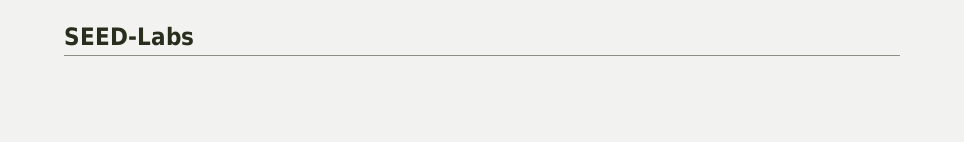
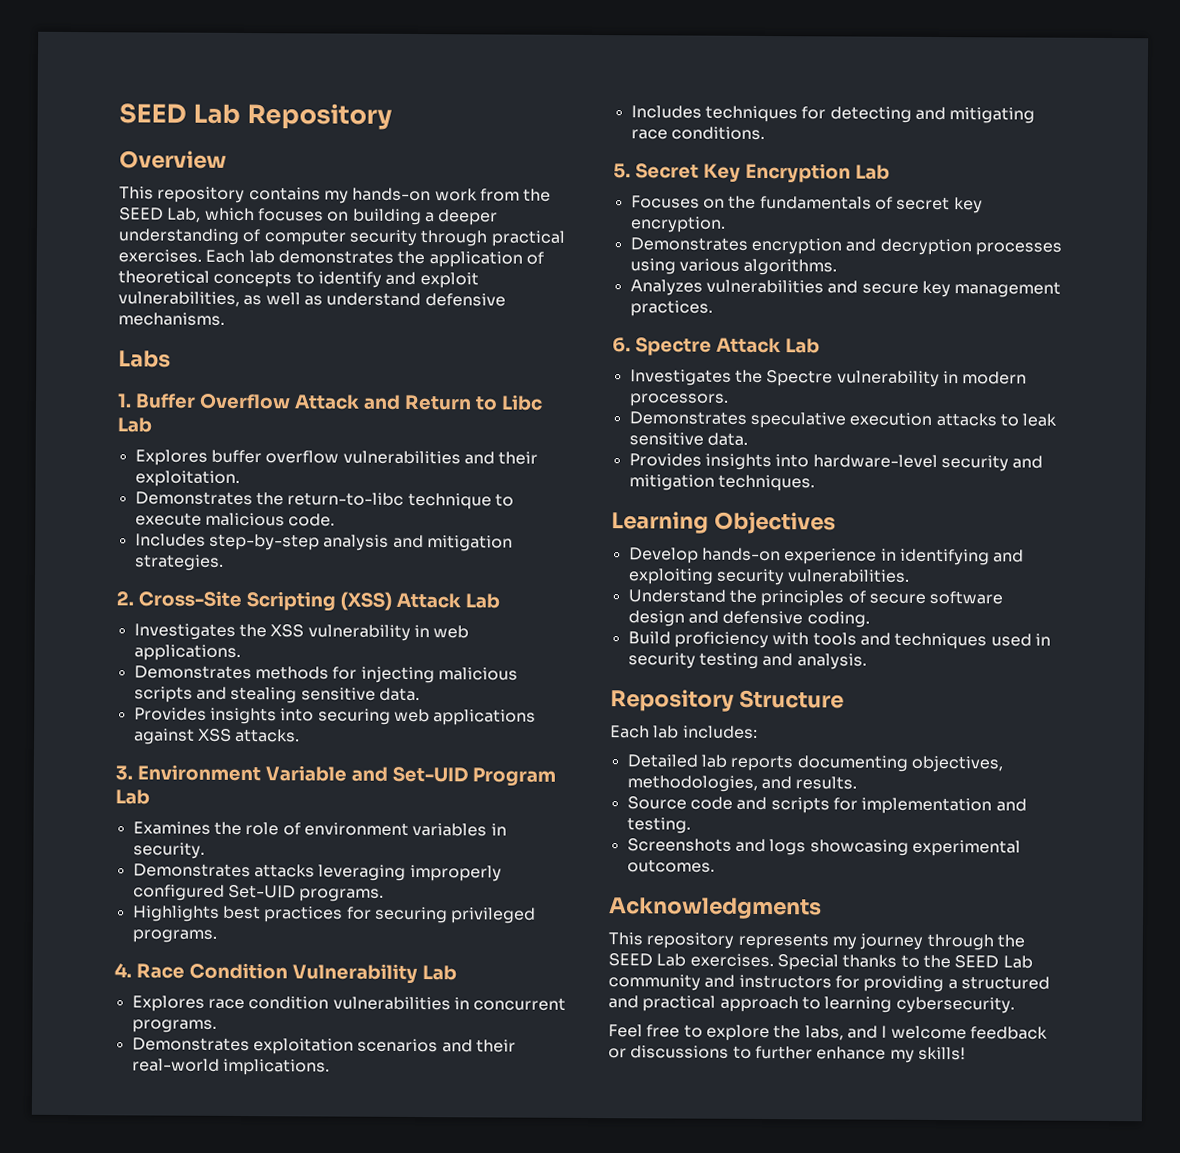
- SEED-Labs
+ SEED Lab Repository
+ Overview
+ This repository contains my hands-on work from the SEED Lab, which focuses on building a deeper understanding of computer security through practical exercises. Each lab demonstrates the application of theoretical concepts to identify and exploit vulnerabilities, as well as understand defensive mechanisms.
+ Labs
+ 1. Buffer Overflow Attack and Return to Libc Lab
+ Explores buffer overflow vulnerabilities and their exploitation.
+ Demonstrates the return-to-libc technique to execute malicious code.
+ Includes step-by-step analysis and mitigation strategies.
+ 2. Cross-Site Scripting (XSS) Attack Lab
+ Investigates the XSS vulnerability in web applications.
+ Demonstrates methods for injecting malicious scripts and stealing sensitive data.
+ Provides insights into securing web applications against XSS attacks.
+ 3. Environment Variable and Set-UID Program Lab
+ Examines the role of environment variables in security.
+ Demonstrates attacks leveraging improperly configured Set-UID programs.
+ Highlights best practices for securing privileged programs.
+ 4. Race Condition Vulnerability Lab
+ Explores race condition vulnerabilities in concurrent programs.
+ Demonstrates exploitation scenarios and their real-world implications.
+ Includes techniques for detecting and mitigating race conditions.
+ 5. Secret Key Encryption Lab
+ Focuses on the fundamentals of secret key encryption.
+ Demonstrates encryption and decryption processes using various algorithms.
+ Analyzes vulnerabilities and secure key management practices.
+ 6. Spectre Attack Lab
+ Investigates the Spectre vulnerability in modern processors.
+ Demonstrates speculative execution attacks to leak sensitive data.
+ Provides insights into hardware-level security and mitigation techniques.
+ Learning Objectives
+ Develop hands-on experience in identifying and exploiting security vulnerabilities.
+ Understand the principles of secure software design and defensive coding.
+ Build proficiency with tools and techniques used in security testing and analysis.
+ Repository Structure
+ Each lab includes:
+ Detailed lab reports documenting objectives, methodologies, and results.
+ Source code and scripts for implementation and testing.
+ Screenshots and logs showcasing experimental outcomes.
+ Acknowledgments
+ This repository represents my journey through the SEED Lab exercises. Special thanks to the SEED Lab community and instructors for providing a structured and practical approach to learning cybersecurity.
+ Feel free to explore the labs, and I welcome feedback or discussions to further enhance my skills!

